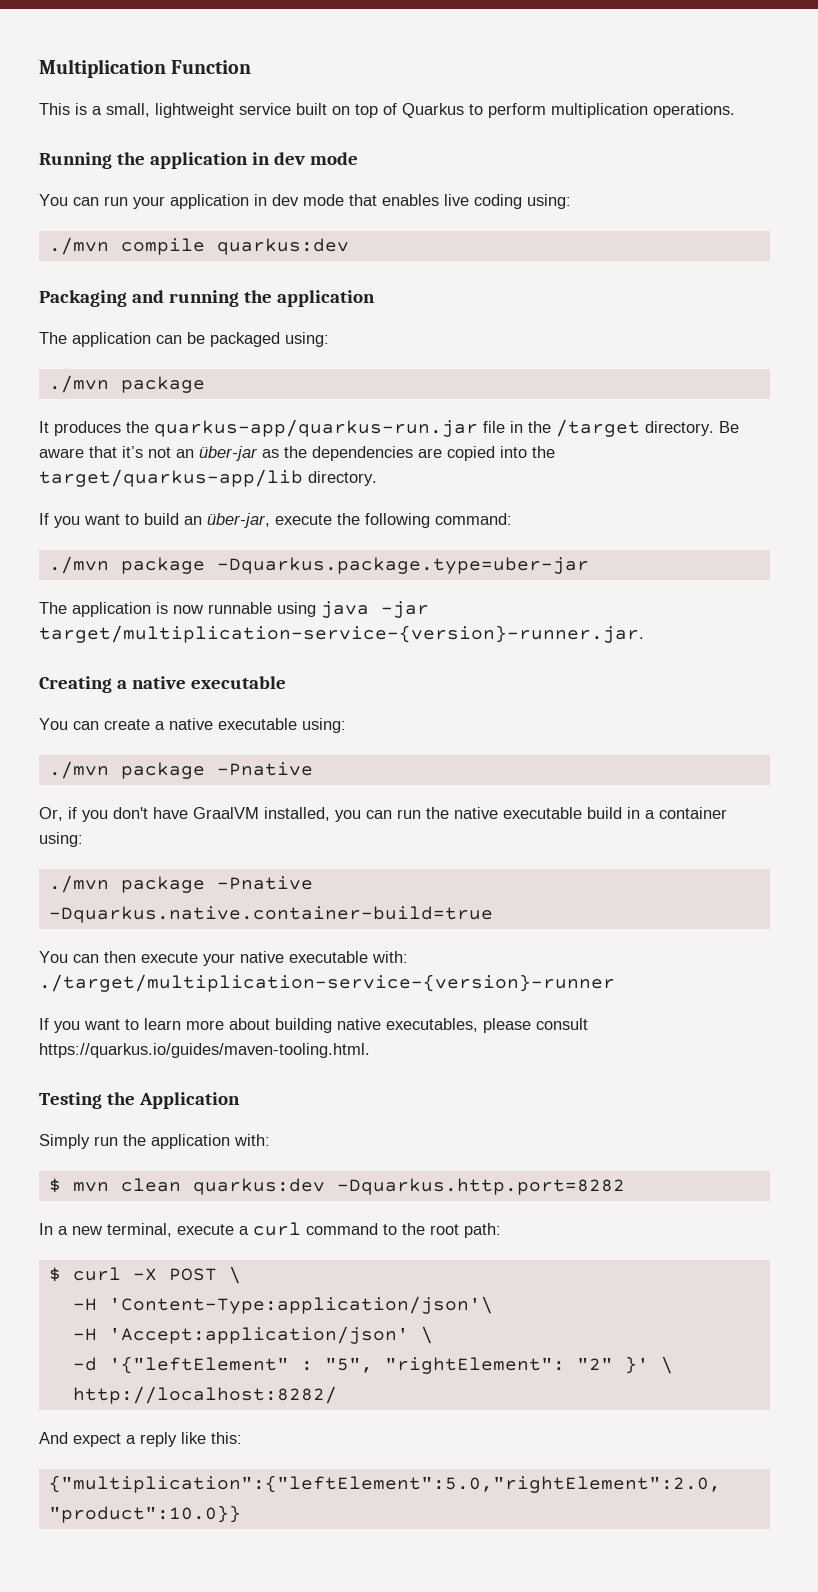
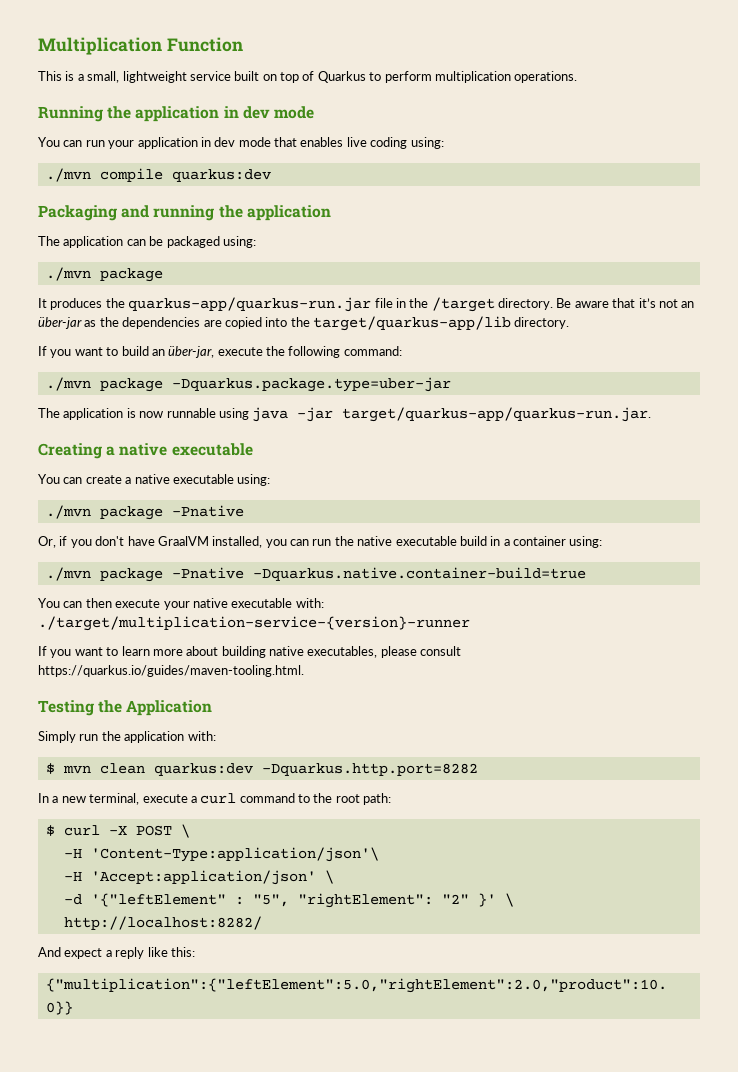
- The application is now runnable using java -jar target/multiplication-service-{version}-runner.jar.
+ The application is now runnable using java -jar target/quarkus-app/quarkus-run.jar.

